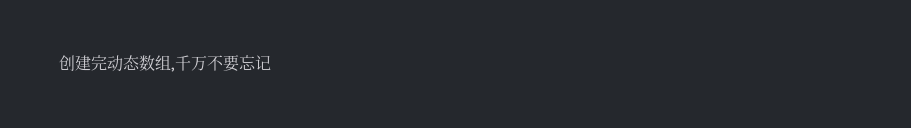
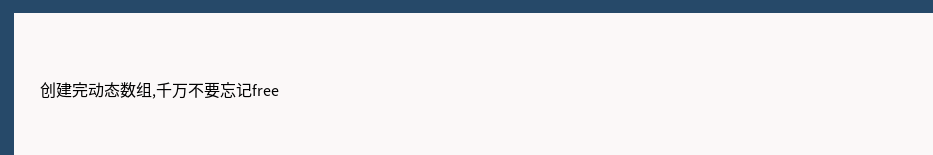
- 创建完动态数组,千万不要忘记
+ 创建完动态数组,千万不要忘记free

